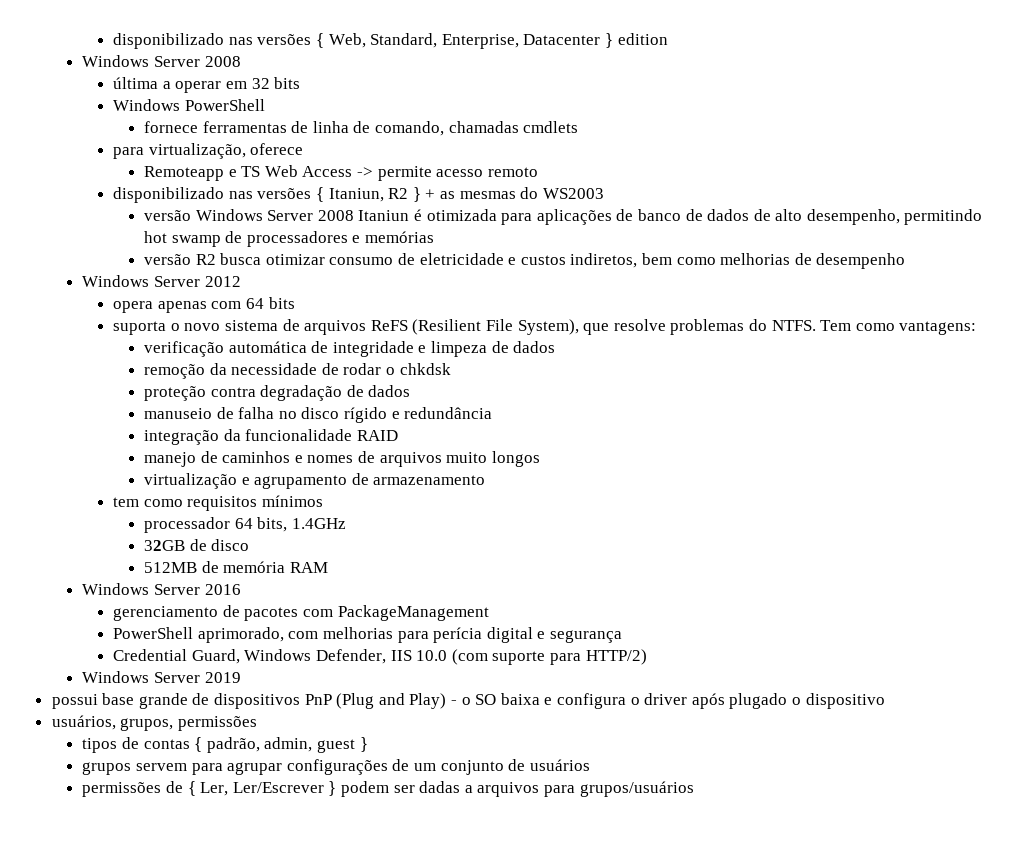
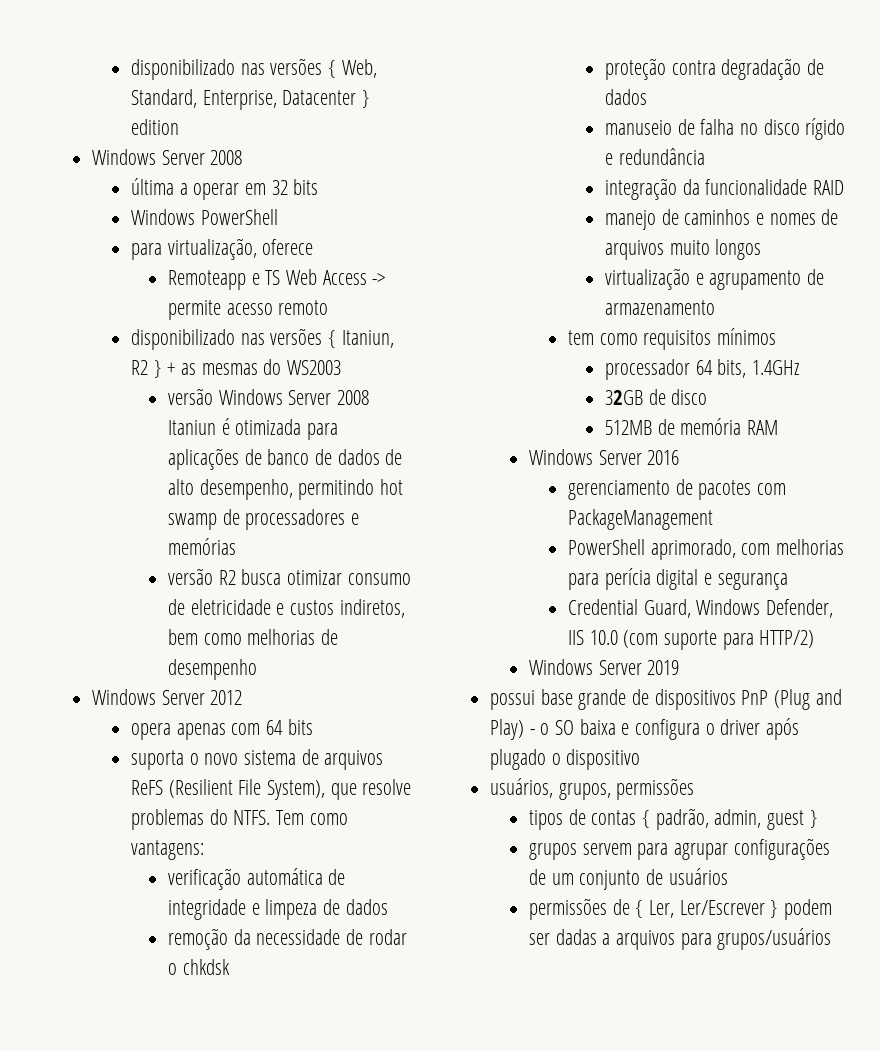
- fornece ferramentas de linha de comando, chamadas cmdlets

